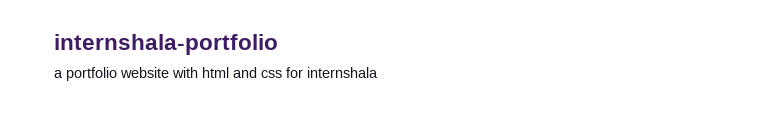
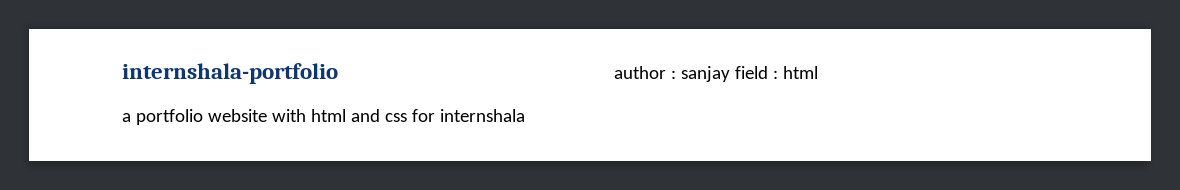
- a portfolio website with html and css for internshala
+ a portfolio website with html and css for internshala author : sanjay field : html

